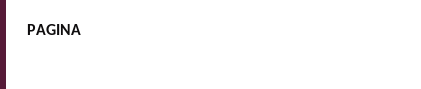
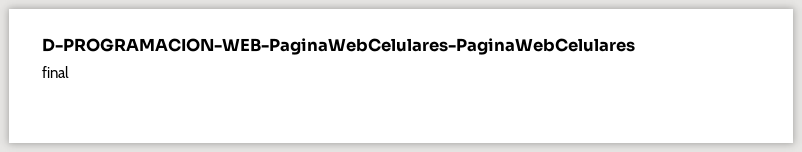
- PAGINA
+ D-PROGRAMACION-WEB-PaginaWebCelulares-PaginaWebCelulares
+ final

